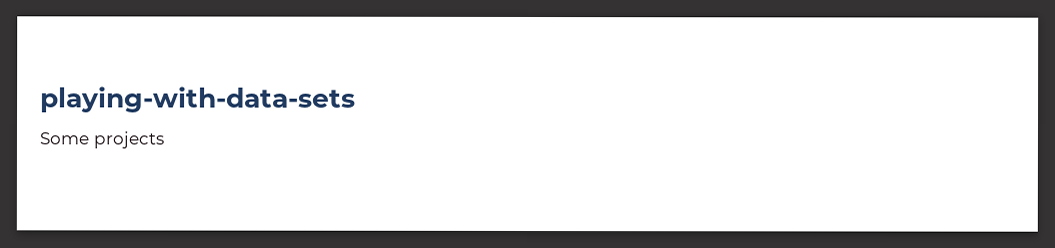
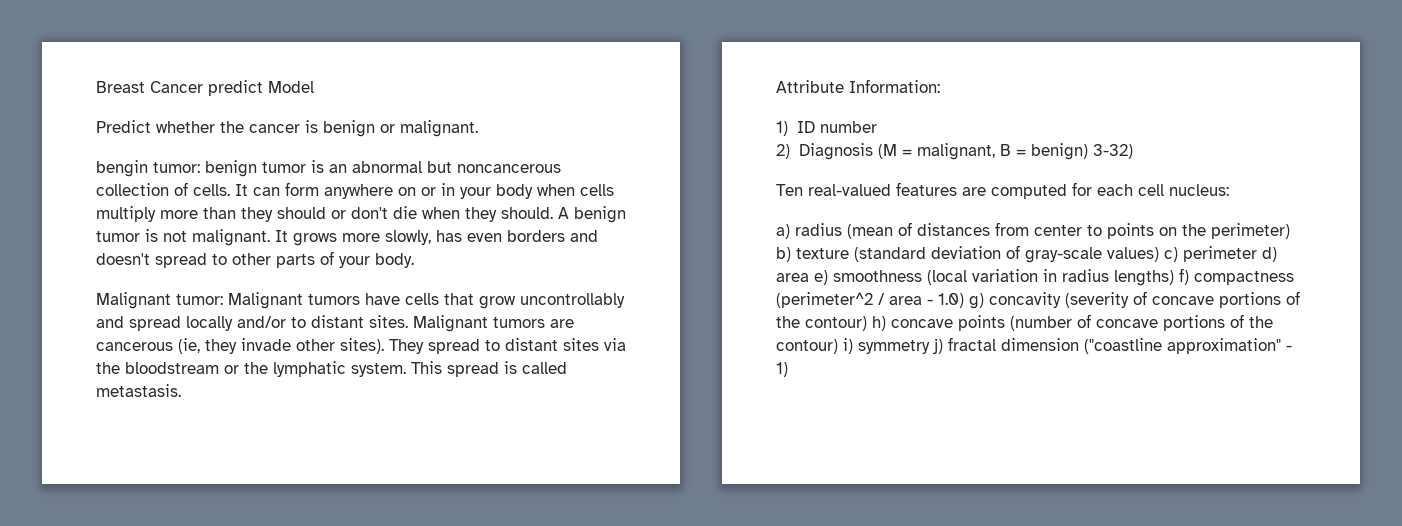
- playing-with-data-sets
- Some projects
+ Breast Cancer predict Model
+ Predict whether the cancer is benign or malignant.
+ bengin tumor: benign tumor is an abnormal but noncancerous collection of cells. It can form anywhere on or in your body when cells multiply more than they should or don't die when they should. A benign tumor is not malignant. It grows more slowly, has even borders and doesn't spread to other parts of your body.
+ Malignant tumor: Malignant tumors have cells that grow uncontrollably and spread locally and/or to distant sites. Malignant tumors are cancerous (ie, they invade other sites). They spread to distant sites via the bloodstream or the lymphatic system. This spread is called metastasis.
+ Attribute Information:
+ 1) ID number
+ 2) Diagnosis (M = malignant, B = benign) 3-32)
+ Ten real-valued features are computed for each cell nucleus:
+ a) radius (mean of distances from center to points on the perimeter) b) texture (standard deviation of gray-scale values) c) perimeter d) area e) smoothness (local variation in radius lengths) f) compactness (perimeter^2 / area - 1.0) g) concavity (severity of concave portions of the contour) h) concave points (number of concave portions of the contour) i) symmetry j) fractal dimension ("coastline approximation" - 1)

